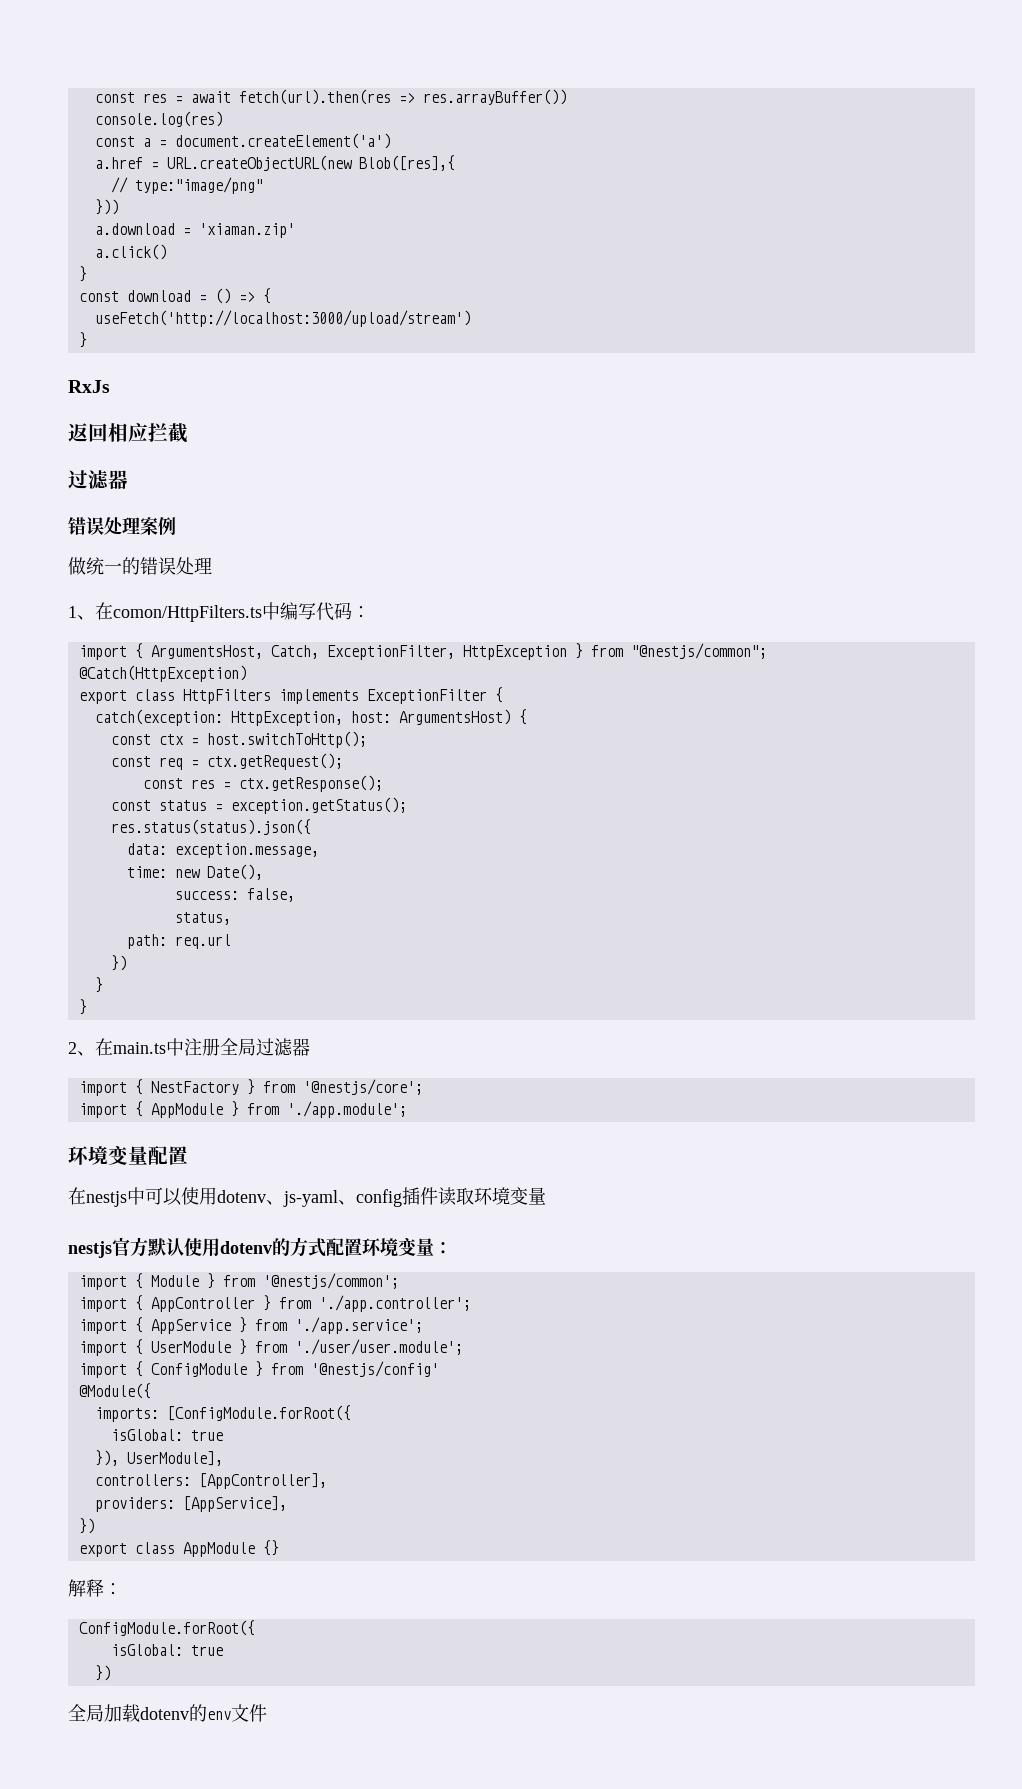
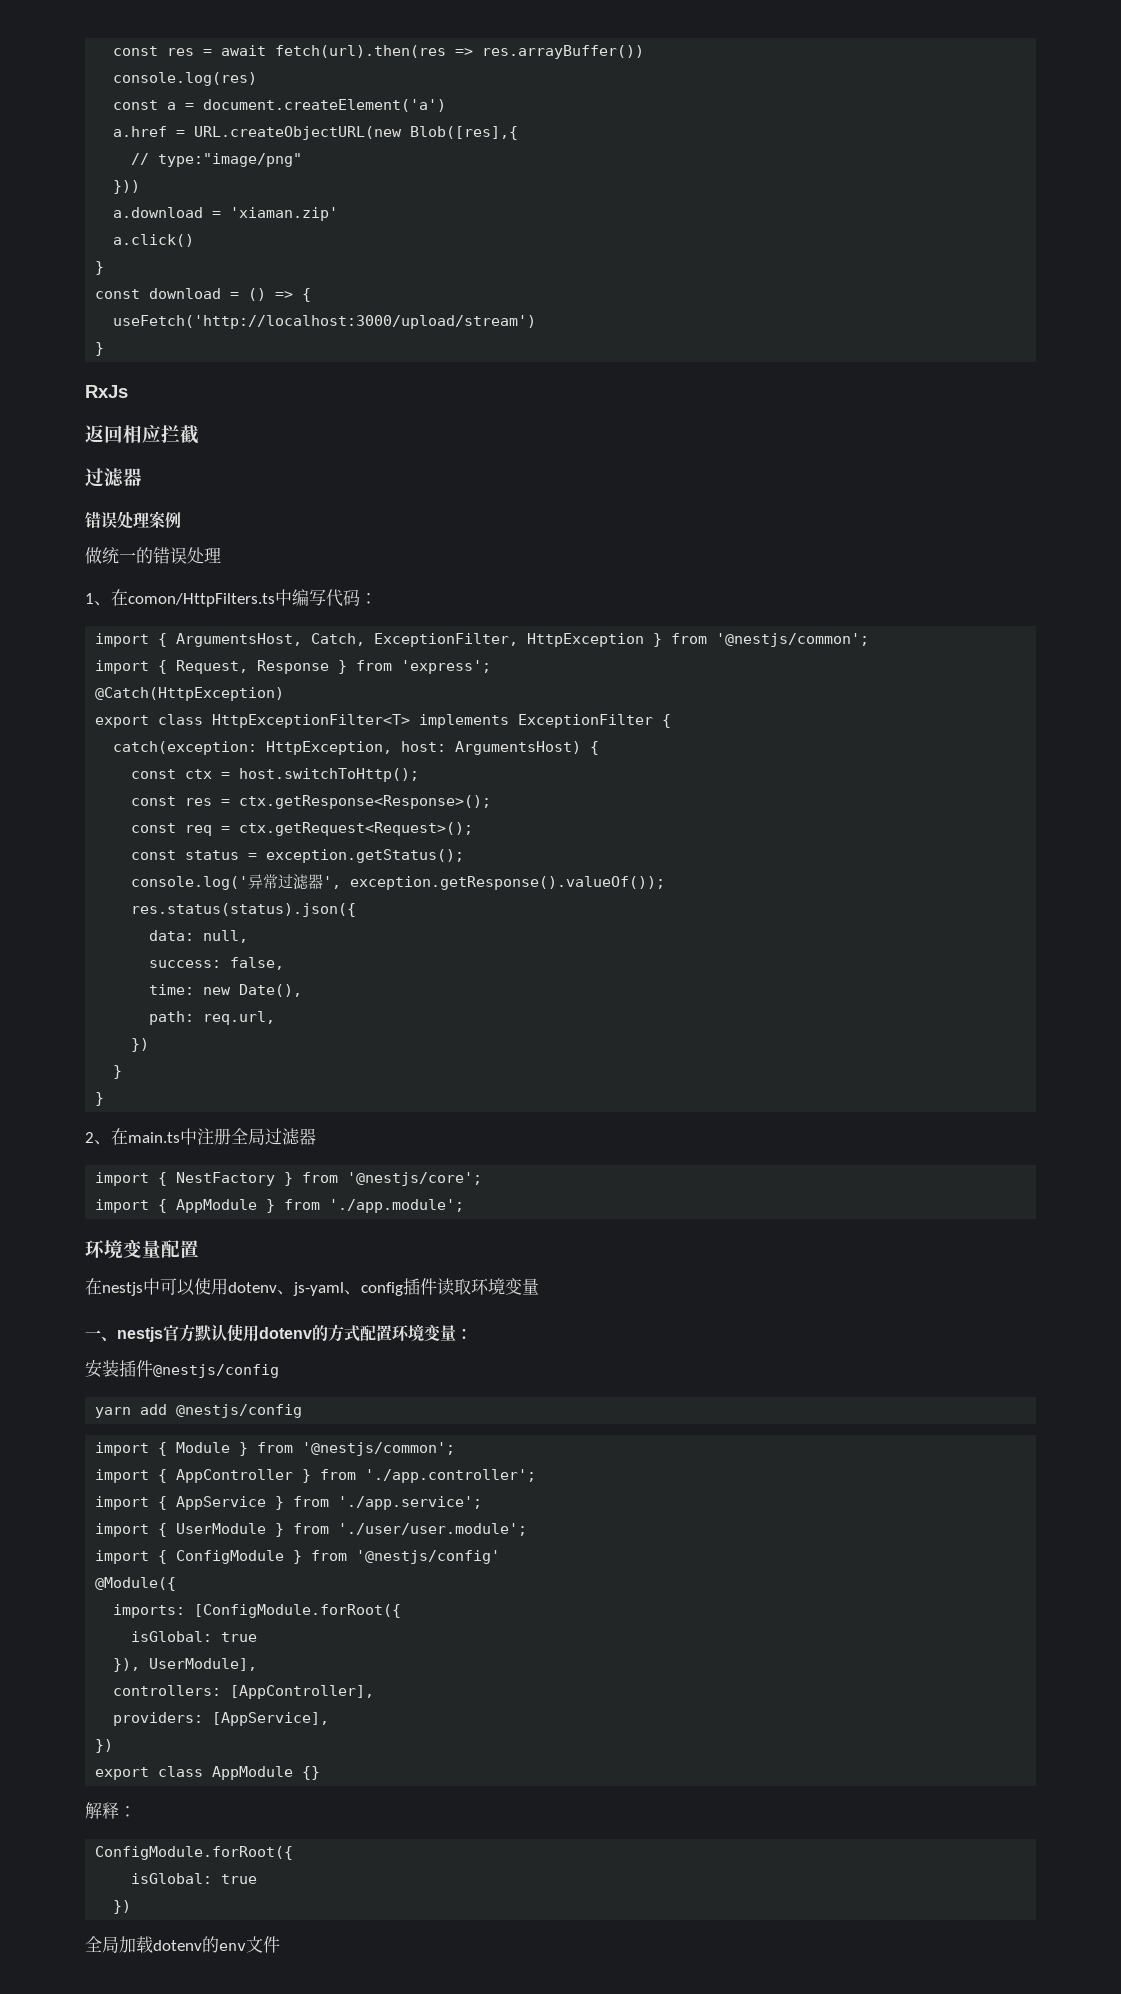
- import { ArgumentsHost, Catch, ExceptionFilter, HttpException } from "@nestjs/common";
+ import { ArgumentsHost, Catch, ExceptionFilter, HttpException } from '@nestjs/common';
+ import { Request, Response } from 'express';
- export class HttpFilters implements ExceptionFilter {
+ export class HttpExceptionFilter<T> implements ExceptionFilter {
+ const res = ctx.getResponse<Response>();
- const req = ctx.getRequest();
- const res = ctx.getResponse();
+ const req = ctx.getRequest<Request>();
+ console.log('异常过滤器', exception.getResponse().valueOf());
- data: exception.message,
+ data: null,
+ success: false,
- success: false,
- status,
- path: req.url
+ path: req.url,
- nestjs官方默认使用dotenv的方式配置环境变量：
+ 一、nestjs官方默认使用dotenv的方式配置环境变量：
+ 安装插件@nestjs/config
+ yarn add @nestjs/config

